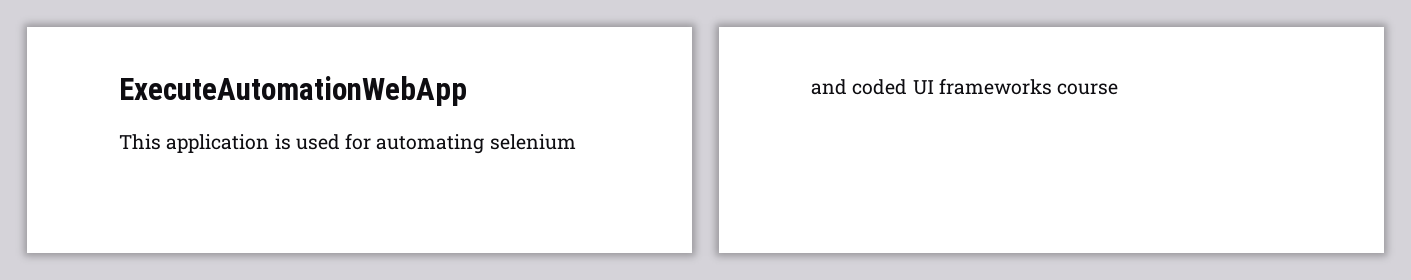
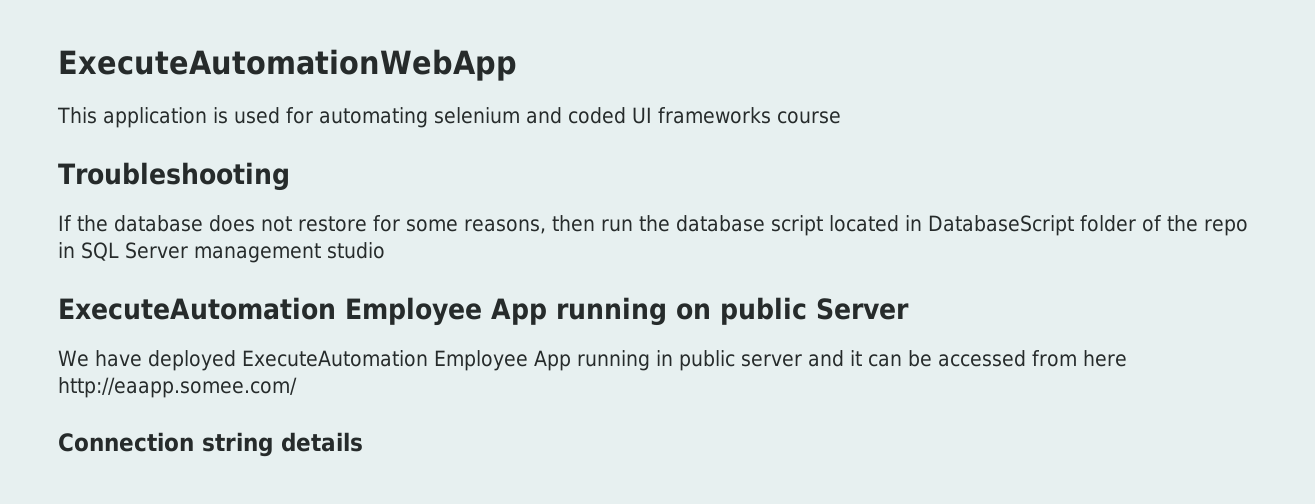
+ Troubleshooting
+ If the database does not restore for some reasons, then run the database script located in DatabaseScript folder of the repo in SQL Server management studio
+ ExecuteAutomation Employee App running on public Server
+ We have deployed ExecuteAutomation Employee App running in public server and it can be accessed from here http://eaapp.somee.com/
+ Connection string details

